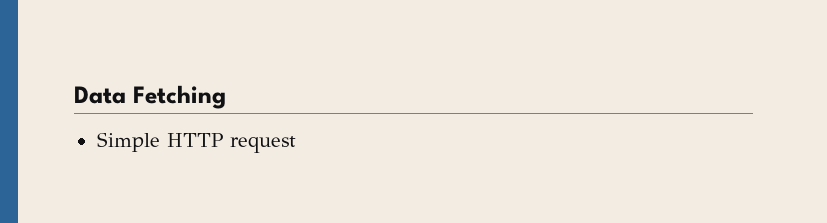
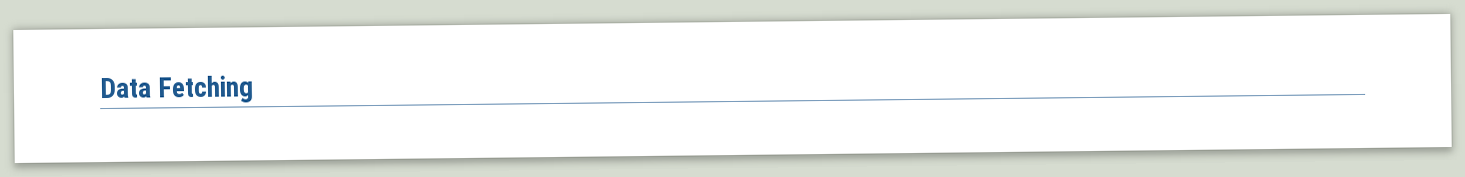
- Simple HTTP request

